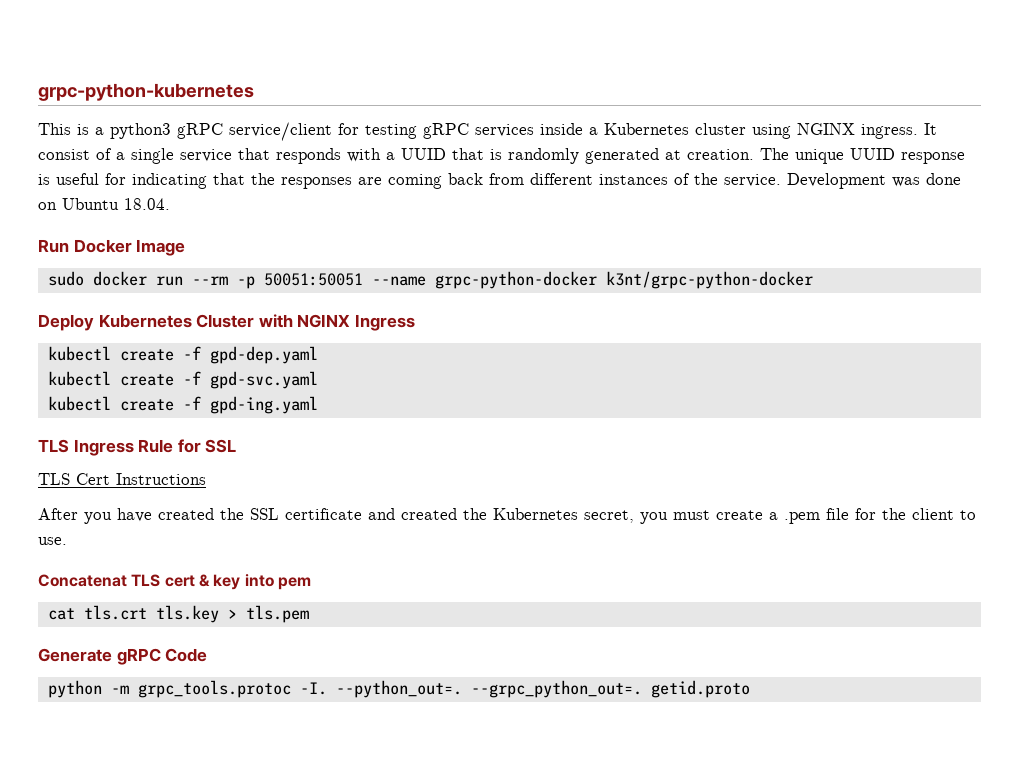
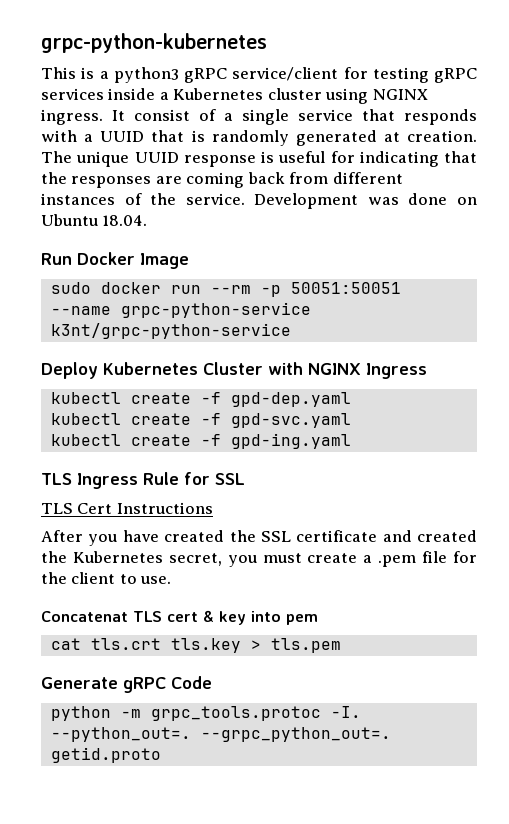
- sudo docker run --rm -p 50051:50051 --name grpc-python-docker k3nt/grpc-python-docker
+ sudo docker run --rm -p 50051:50051 --name grpc-python-service k3nt/grpc-python-service

